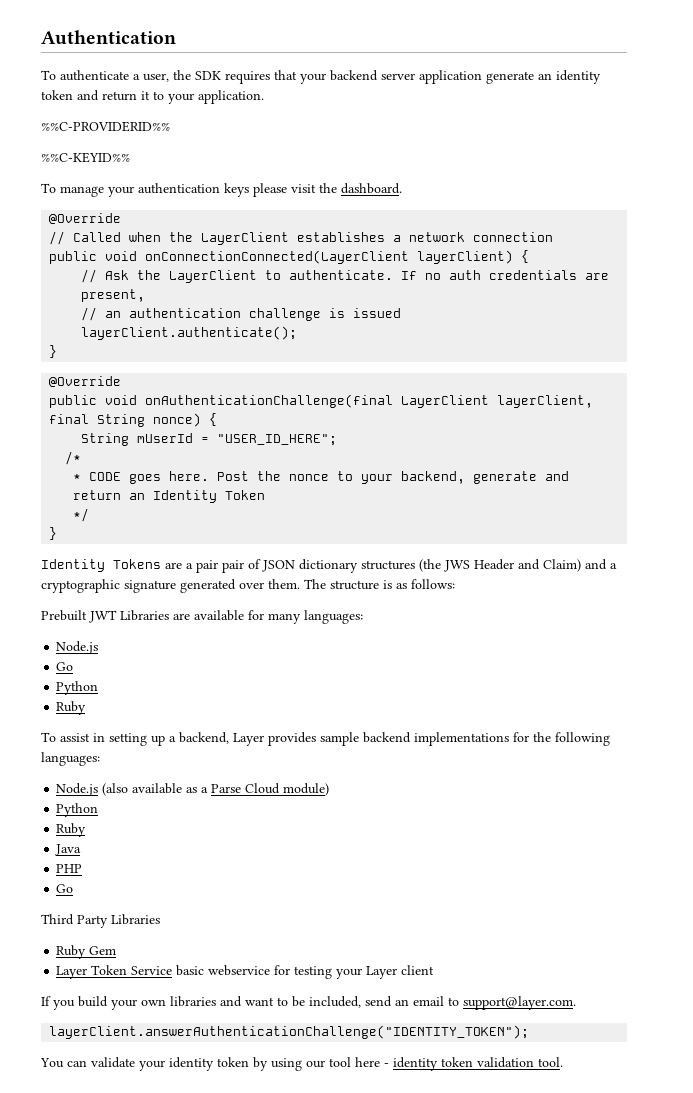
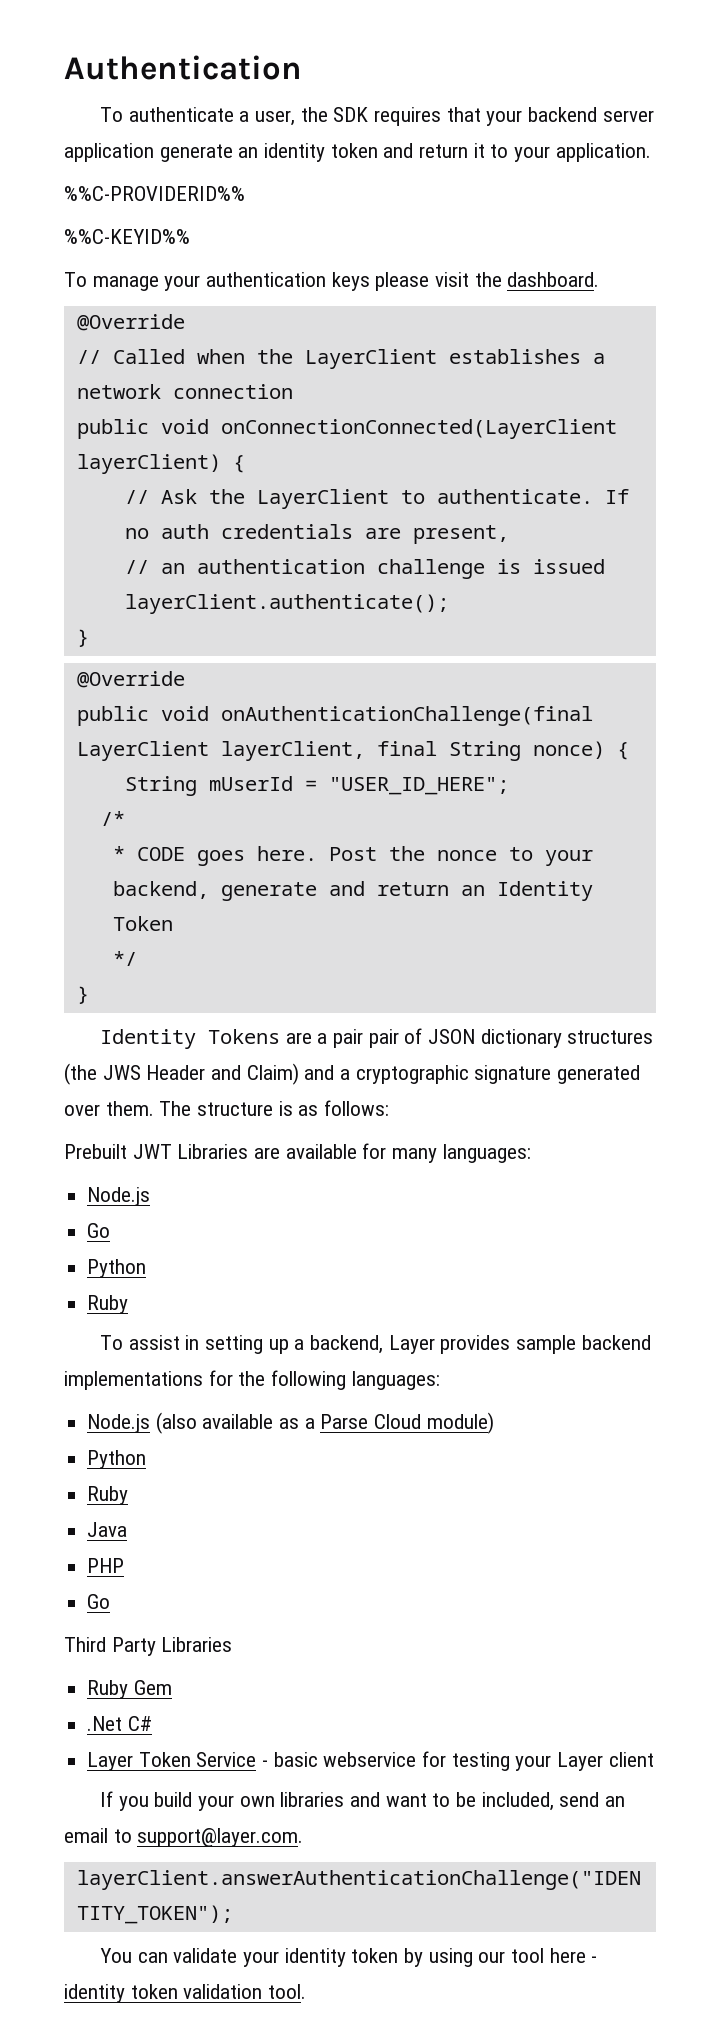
+ .Net C#
- Layer Token Service basic webservice for testing your Layer client
+ Layer Token Service - basic webservice for testing your Layer client

